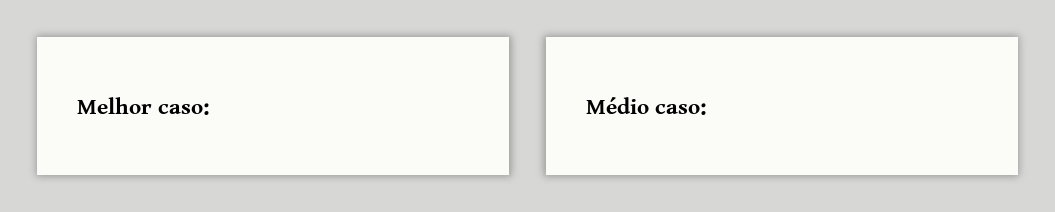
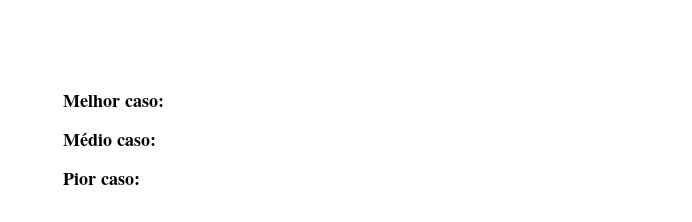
+ Pior caso:

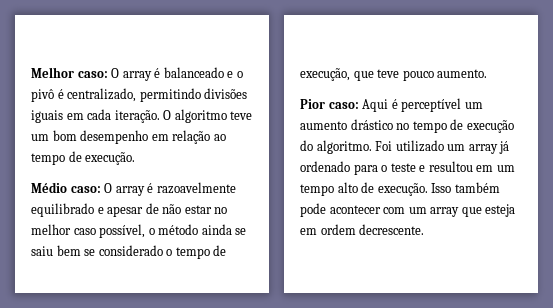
- Melhor caso:
- Médio caso:
- Pior caso:
+ Melhor caso: O array é balanceado e o pivô é centralizado, permitindo divisões iguais em cada iteração. O algoritmo teve um bom desempenho em relação ao tempo de execução.
+ Médio caso: O array é razoavelmente equilibrado e apesar de não estar no melhor caso possível, o método ainda se saiu bem se considerado o tempo de execução, que teve pouco aumento.
+ Pior caso: Aqui é perceptível um aumento drástico no tempo de execução do algoritmo. Foi utilizado um array já ordenado para o teste e resultou em um tempo alto de execução. Isso também pode acontecer com um array que esteja em ordem decrescente.

